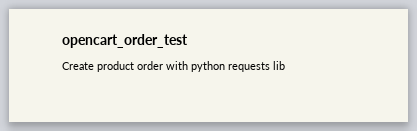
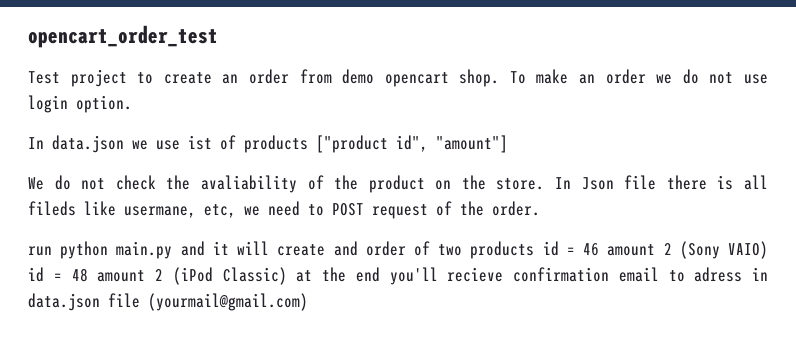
- Create product order with python requests lib
+ Test project to create an order from demo opencart shop. To make an order we do not use login option.
+ In data.json we use ist of products ["product id", "amount"]
+ We do not check the avaliability of the product on the store. In Json file there is all fileds like usermane, etc, we need to POST request of the order.
+ run python main.py and it will create and order of two products id = 46 amount 2 (Sony VAIO) id = 48 amount 2 (iPod Classic) at the end you'll recieve confirmation email to adress in data.json file (yourmail@gmail.com)

